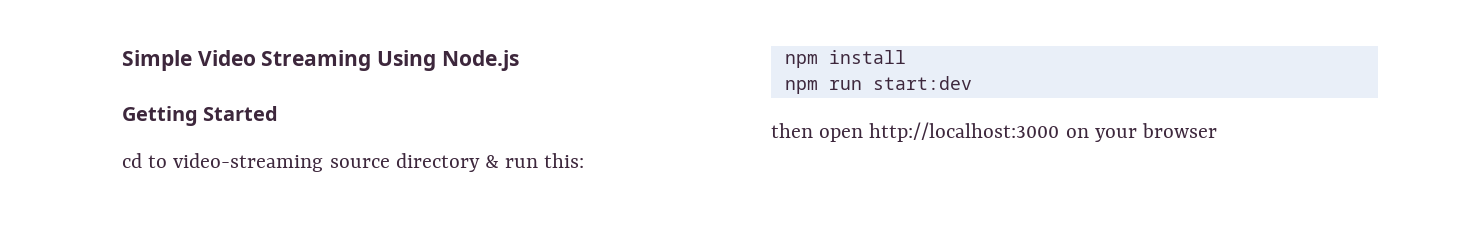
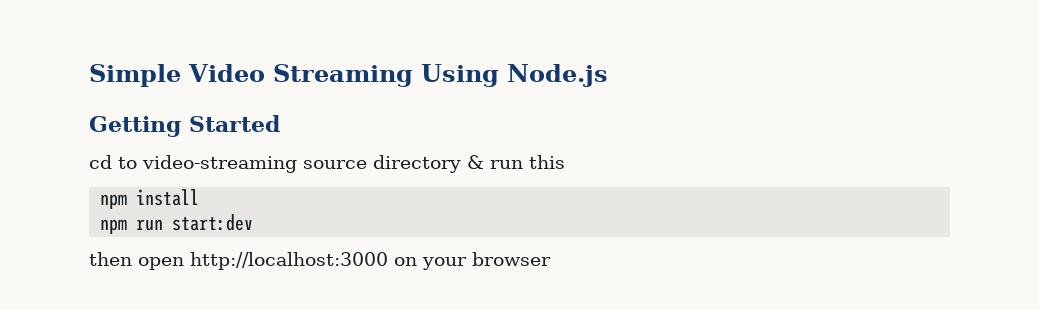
- cd to video-streaming source directory & run this:
+ cd to video-streaming source directory & run this

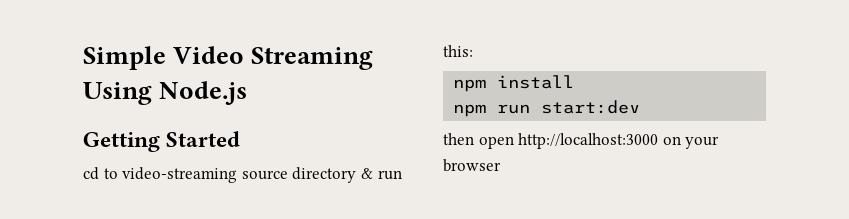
- cd to video-streaming source directory & run this
+ cd to video-streaming source directory & run this:

